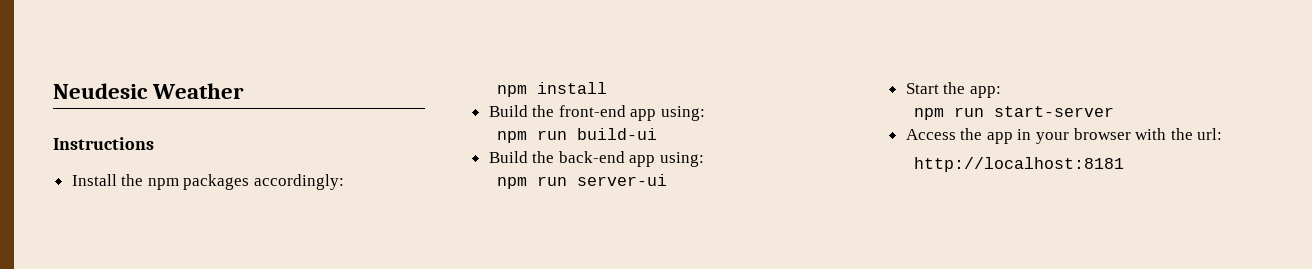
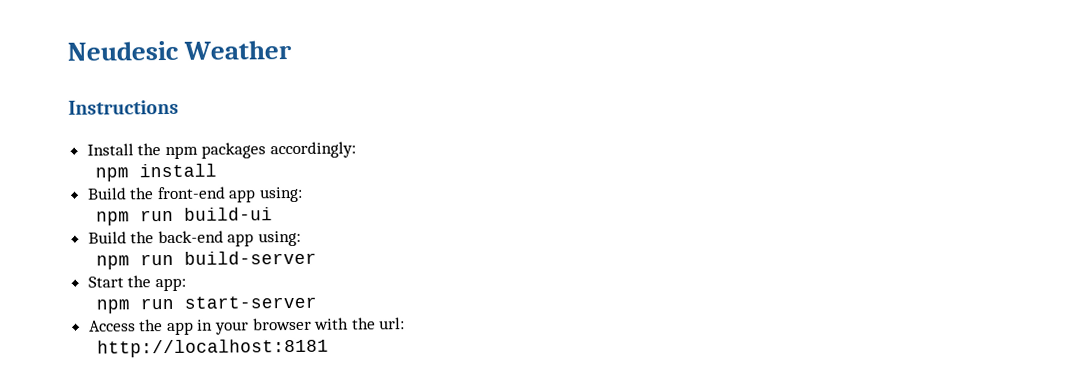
- npm run server-ui
+ npm run build-server

